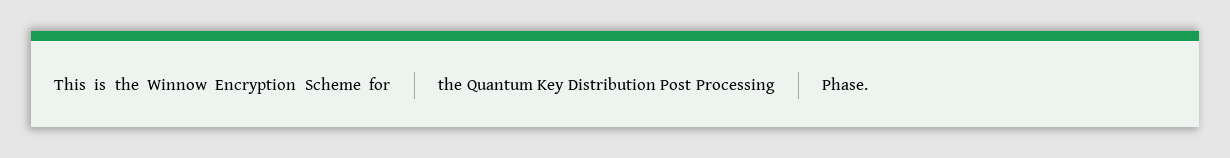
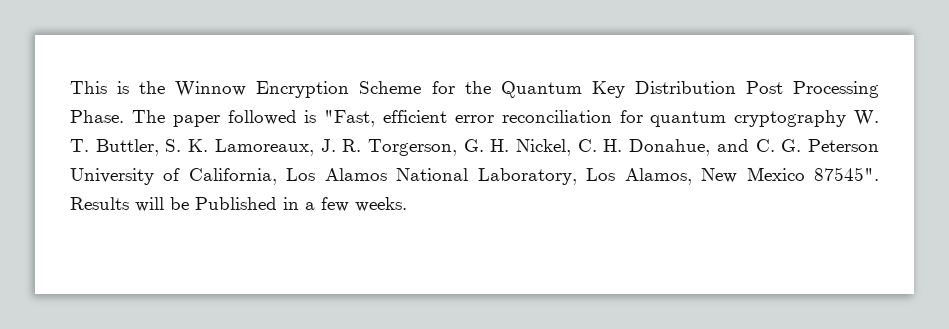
+ The paper followed is "Fast, efficient error reconciliation for quantum cryptography W. T. Buttler, S. K. Lamoreaux, J. R. Torgerson, G. H. Nickel, C. H. Donahue, and C. G. Peterson University of California, Los Alamos National Laboratory, Los Alamos, New Mexico 87545". Results will be Published in a few weeks.

